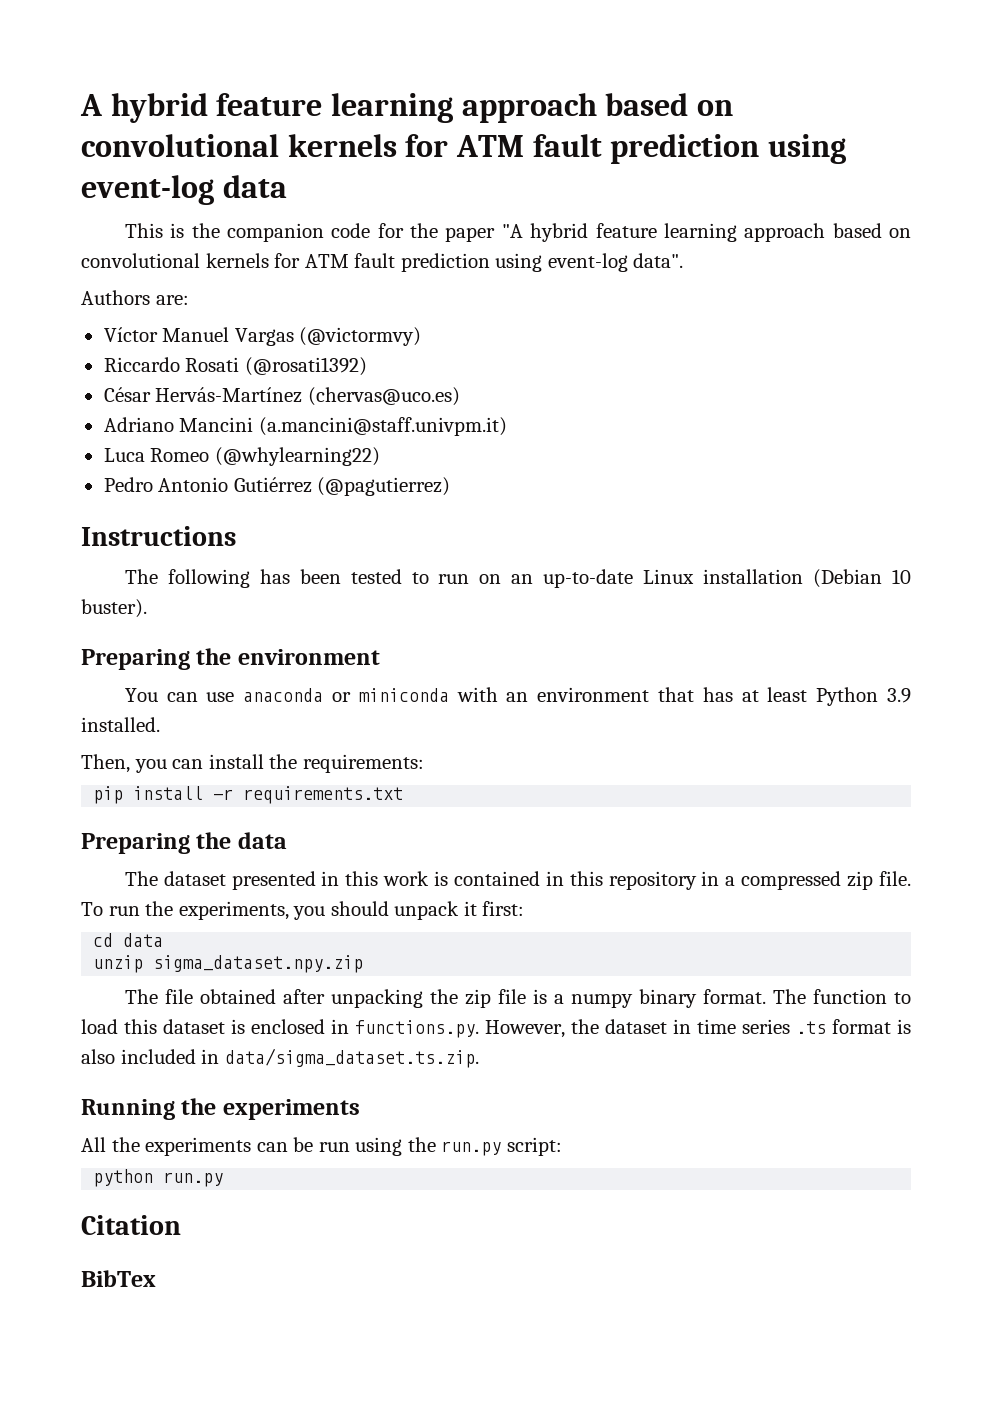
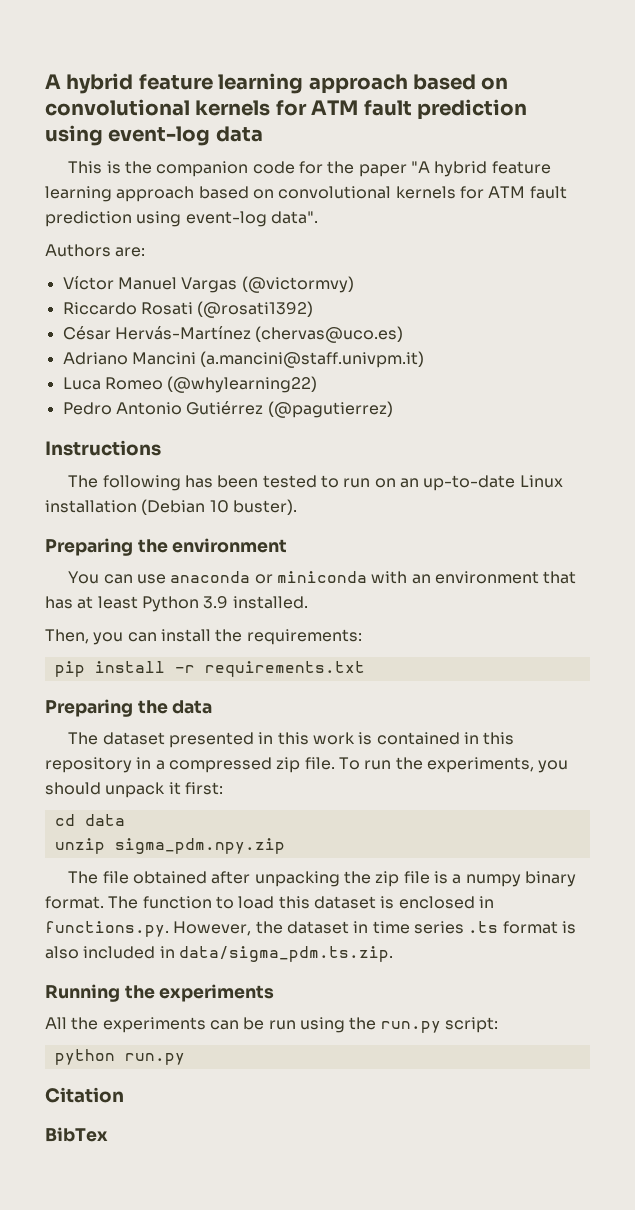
- unzip sigma_dataset.npy.zip
+ unzip sigma_pdm.npy.zip
- The function to load this dataset is enclosed in functions.py. However, the dataset in time series .ts format is also included in data/sigma_dataset.ts.zip.
+ The function to load this dataset is enclosed in functions.py. However, the dataset in time series .ts format is also included in data/sigma_pdm.ts.zip.

